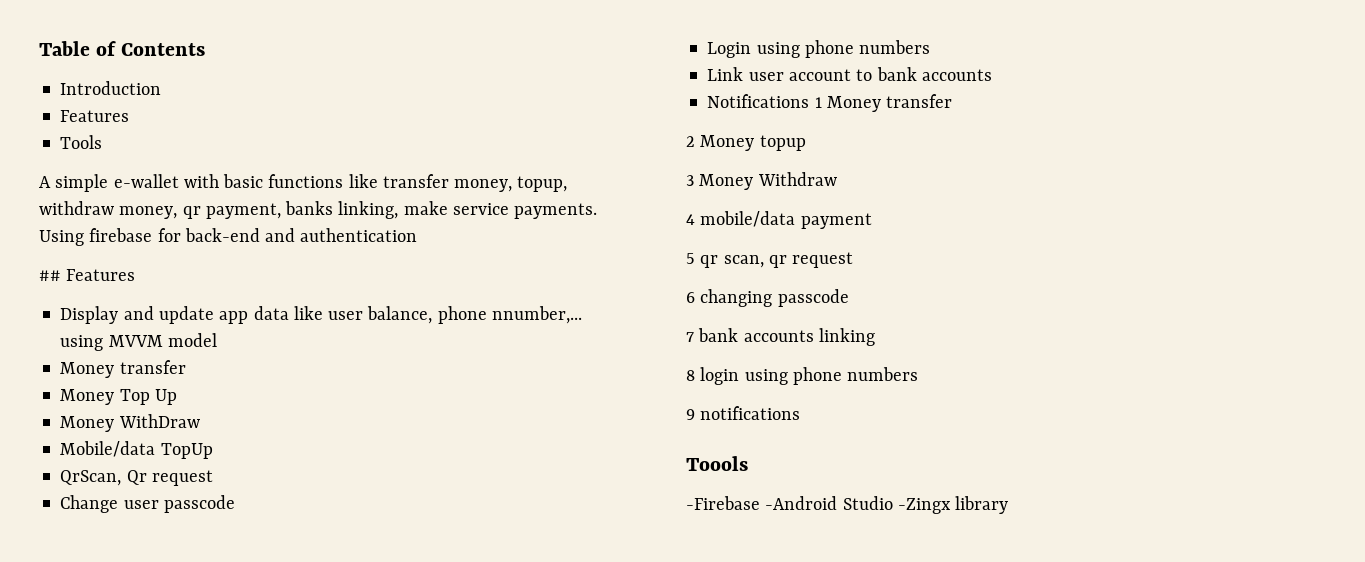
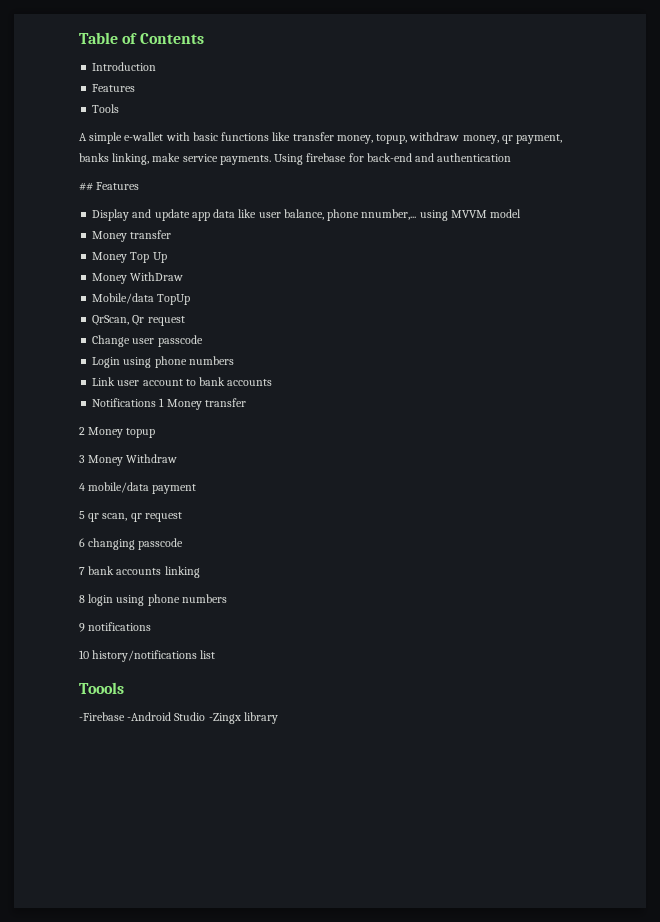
+ 10 history/notifications list

